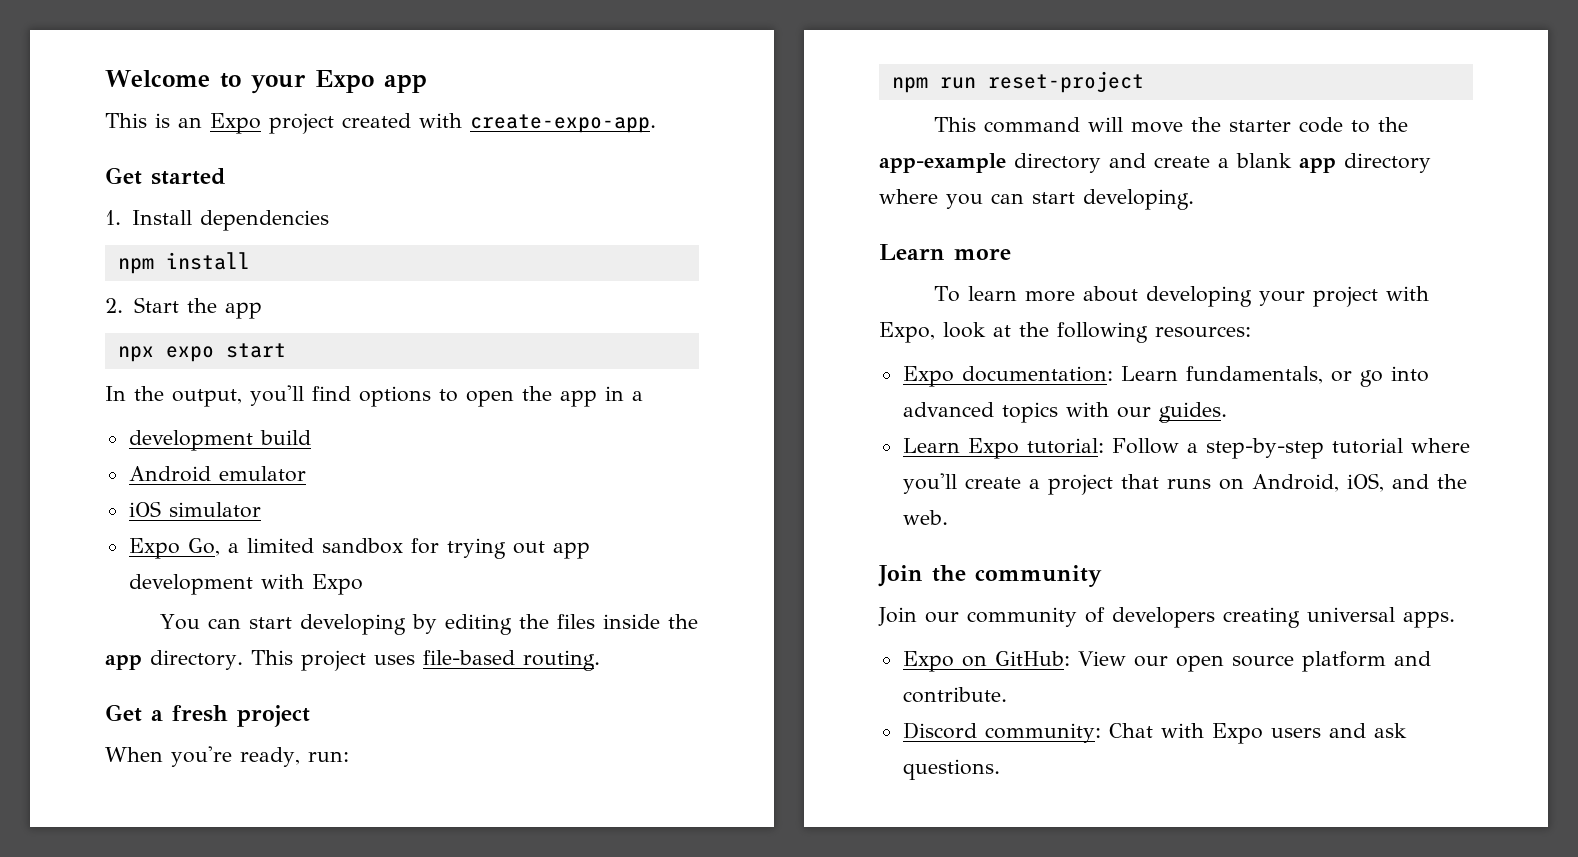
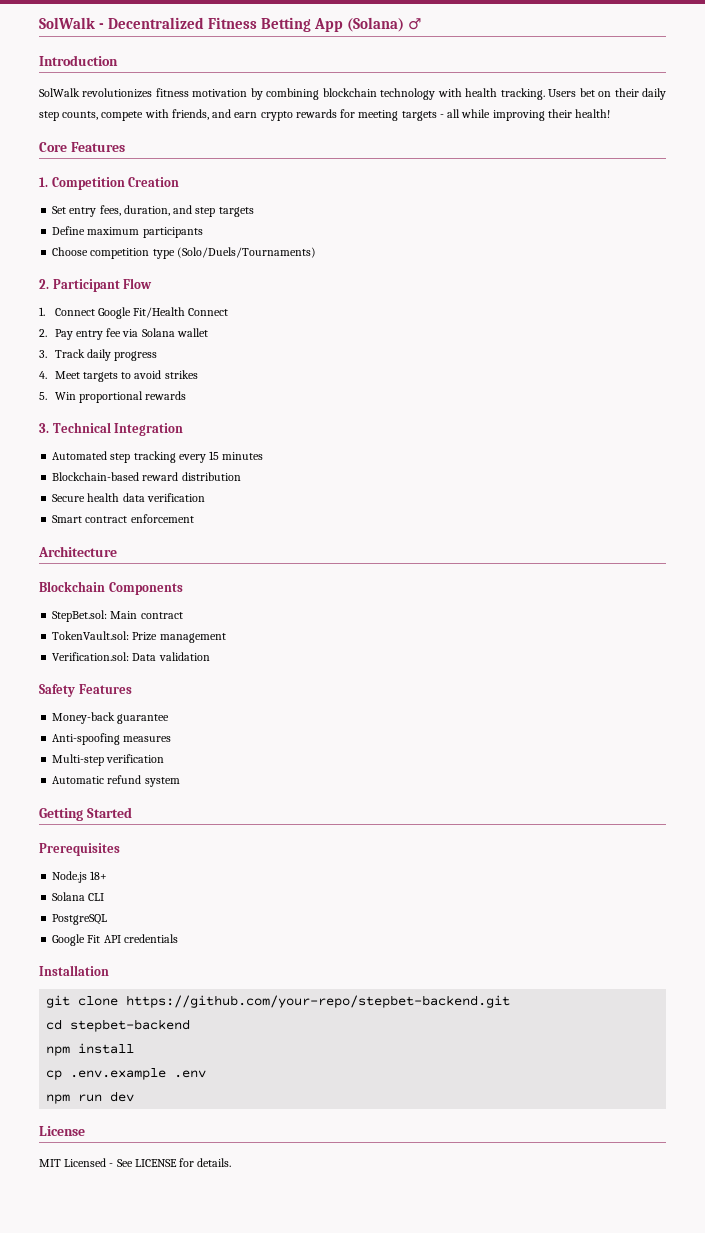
- Welcome to your Expo app
- This is an Expo project created with create-expo-app.
- Get started
- 1. Install dependencies
+ SolWalk - Decentralized Fitness Betting App (Solana) ♂
+ Introduction
+ SolWalk revolutionizes fitness motivation by combining blockchain technology with health tracking. Users bet on their daily step counts, compete with friends, and earn crypto rewards for meeting targets - all while improving their health!
+ Core Features
+ 1. Competition Creation
+ Set entry fees, duration, and step targets
+ Define maximum participants
+ Choose competition type (Solo/Duels/Tournaments)
+ 2. Participant Flow
+ 1. Connect Google Fit/Health Connect
+ 2. Pay entry fee via Solana wallet
+ 3. Track daily progress
+ 4. Meet targets to avoid strikes
+ 5. Win proportional rewards
+ 3. Technical Integration
+ Automated step tracking every 15 minutes
+ Blockchain-based reward distribution
+ Secure health data verification
+ Smart contract enforcement
+ Architecture
+ Blockchain Components
+ StepBet.sol: Main contract
+ TokenVault.sol: Prize management
+ Verification.sol: Data validation
+ Safety Features
+ Money-back guarantee
+ Anti-spoofing measures
+ Multi-step verification
+ Automatic refund system
+ Getting Started
+ Prerequisites
+ Node.js 18+
+ Solana CLI
+ PostgreSQL
+ Google Fit API credentials
+ Installation
+ git clone https://github.com/your-repo/stepbet-backend.git
+ cd stepbet-backend
  npm install
- 2. Start the app
- npx expo start
- In the output, you'll find options to open the app in a
- development build
- Android emulator
- iOS simulator
- Expo Go, a limited sandbox for trying out app development with Expo
- You can start developing by editing the files inside the app directory. This project uses file-based routing.
- Get a fresh project
- When you're ready, run:
- npm run reset-project
- This command will move the starter code to the app-example directory and create a blank app directory where you can start developing.
- Learn more
- To learn more about developing your project with Expo, look at the following resources:
- Expo documentation: Learn fundamentals, or go into advanced topics with our guides.
- Learn Expo tutorial: Follow a step-by-step tutorial where you'll create a project that runs on Android, iOS, and the web.
- Join the community
- Join our community of developers creating universal apps.
- Expo on GitHub: View our open source platform and contribute.
- Discord community: Chat with Expo users and ask questions.
+ cp .env.example .env
+ npm run dev
+ License
+ MIT Licensed - See LICENSE for details.

